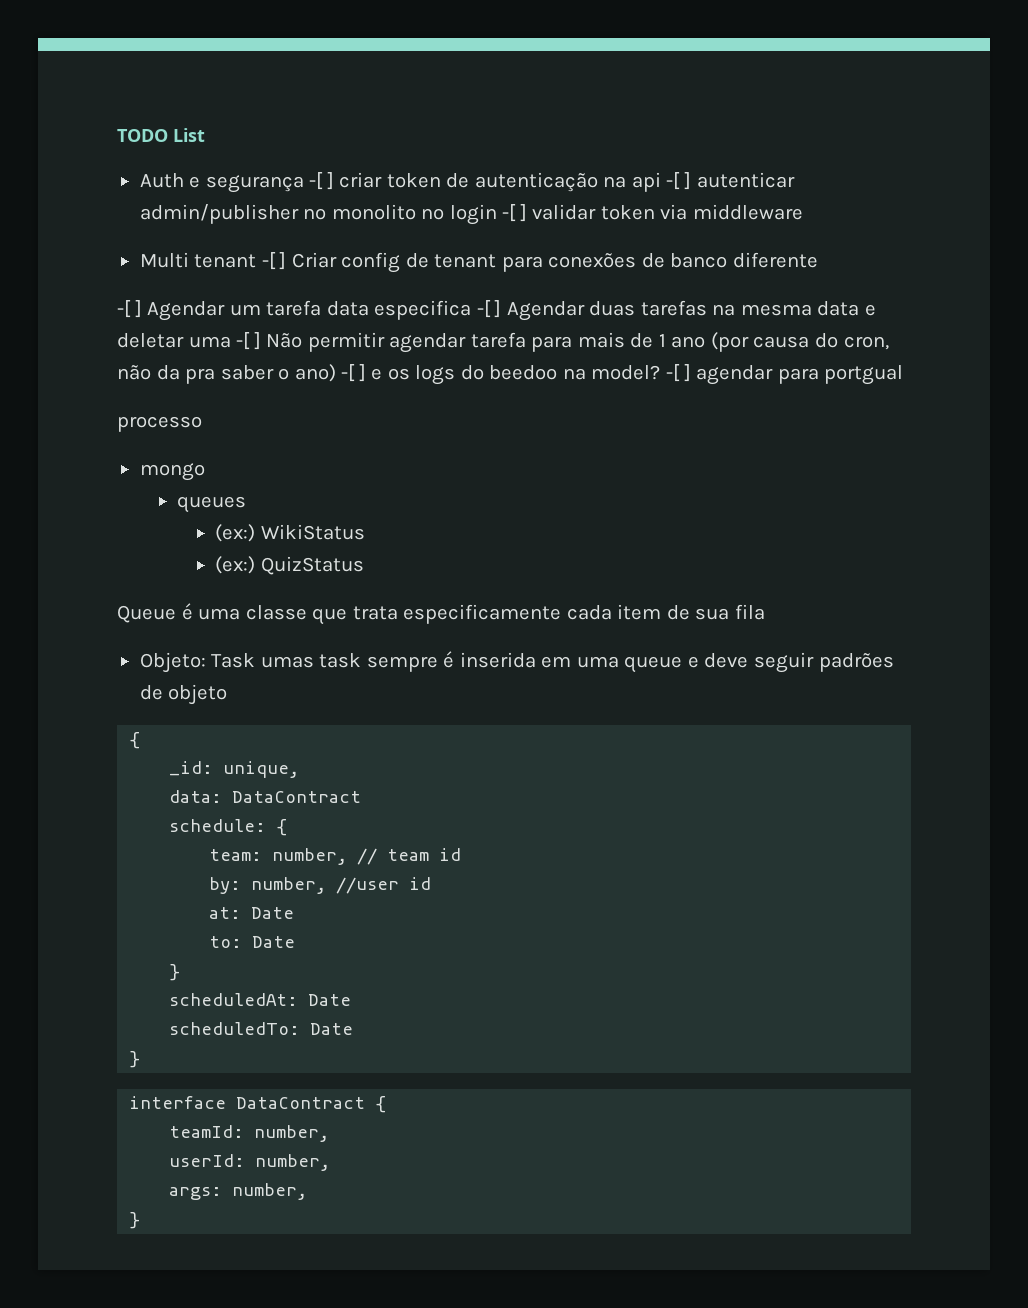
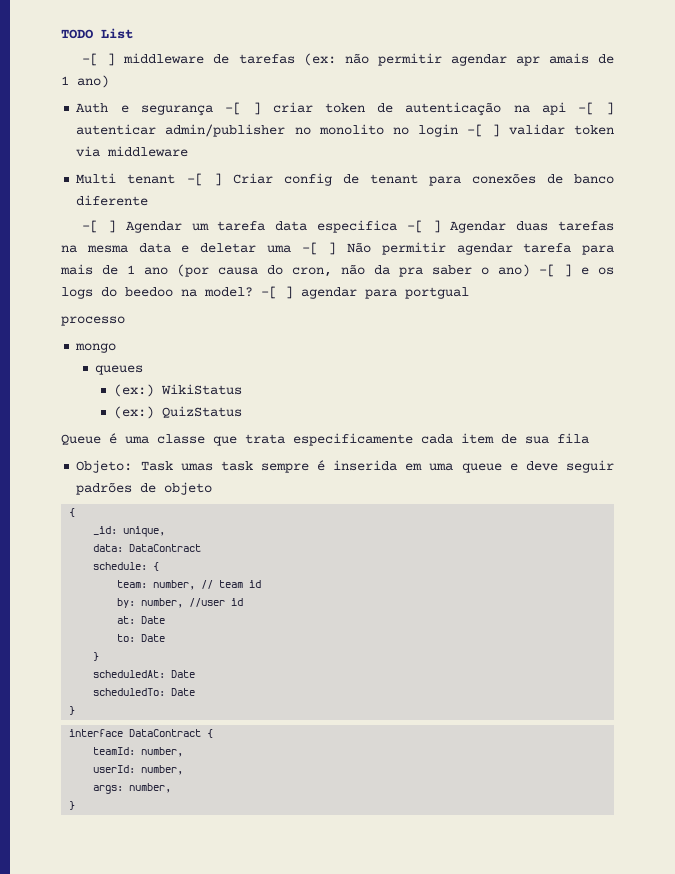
+ -[ ] middleware de tarefas (ex: não permitir agendar apr amais de 1 ano)

